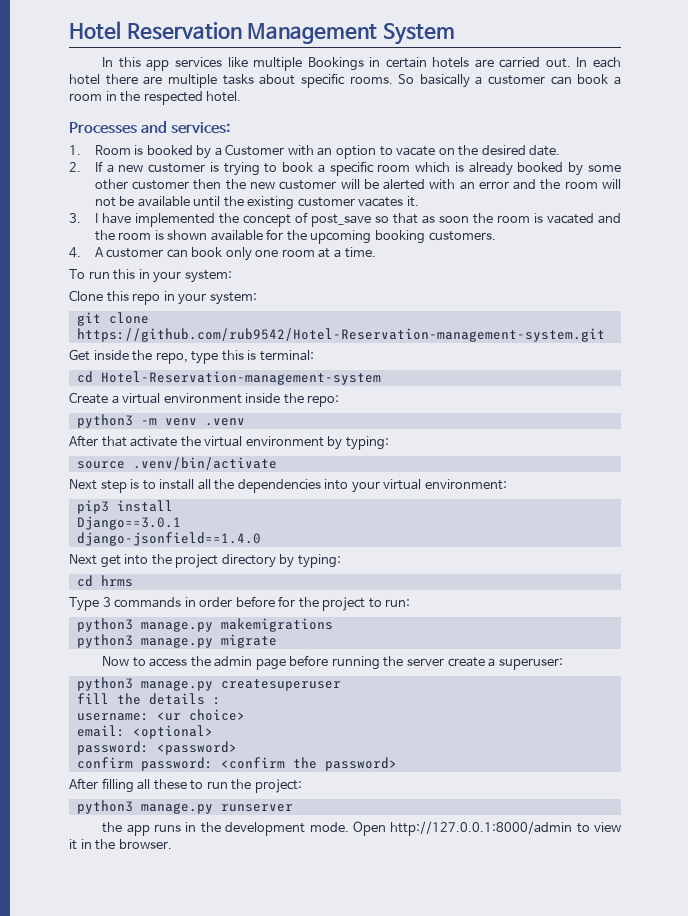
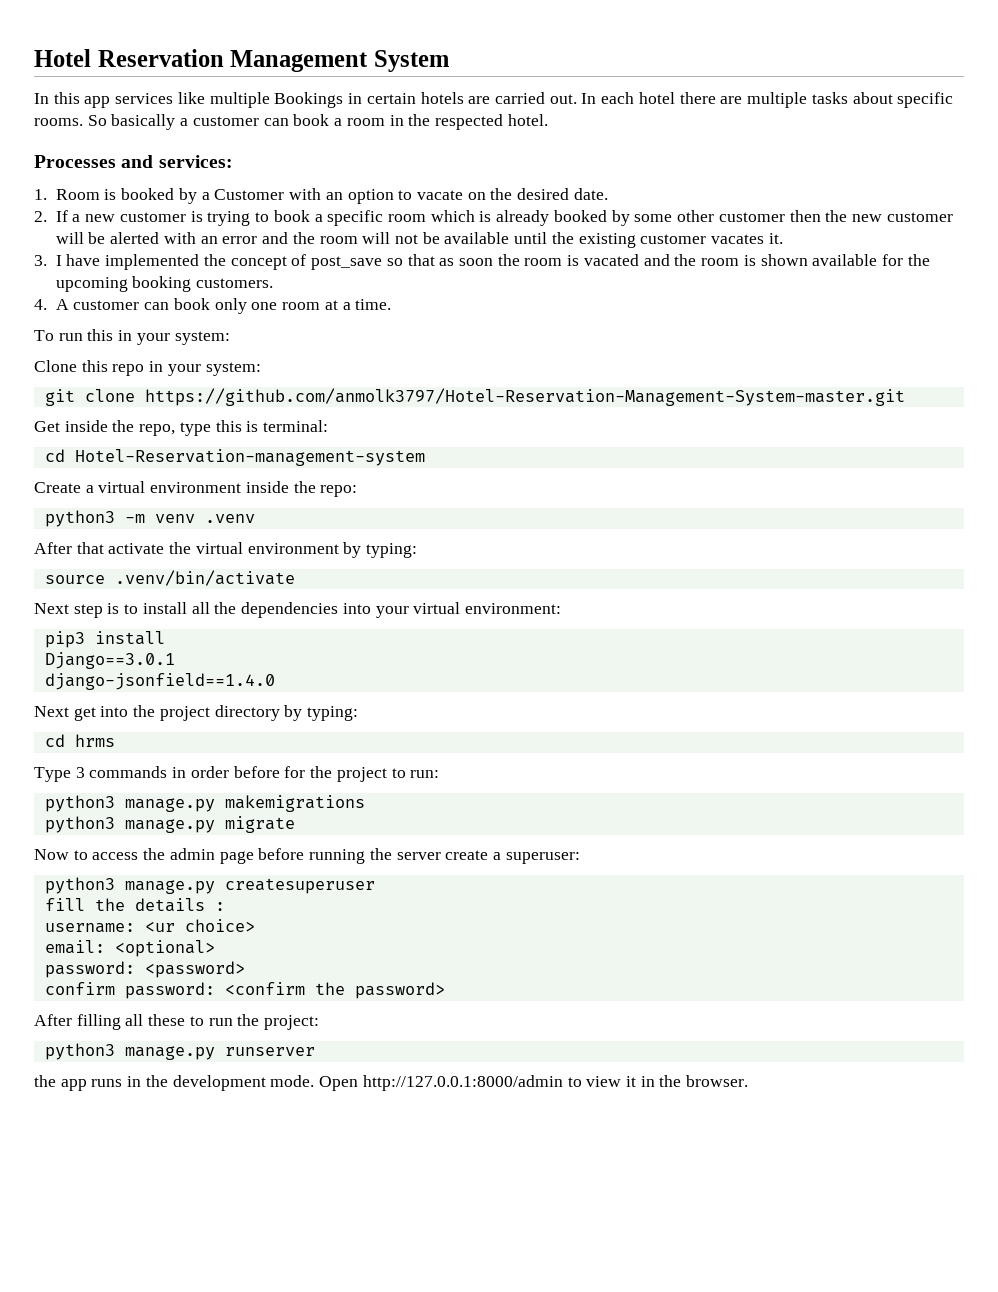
- git clone https://github.com/rub9542/Hotel-Reservation-management-system.git
+ git clone https://github.com/anmolk3797/Hotel-Reservation-Management-System-master.git

